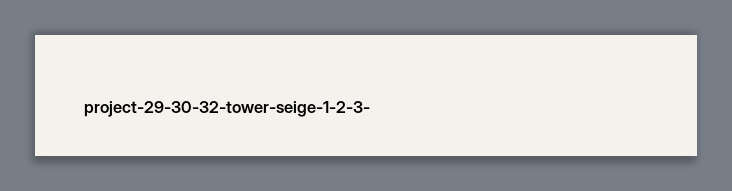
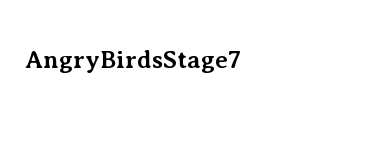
- project-29-30-32-tower-seige-1-2-3-
+ AngryBirdsStage7

